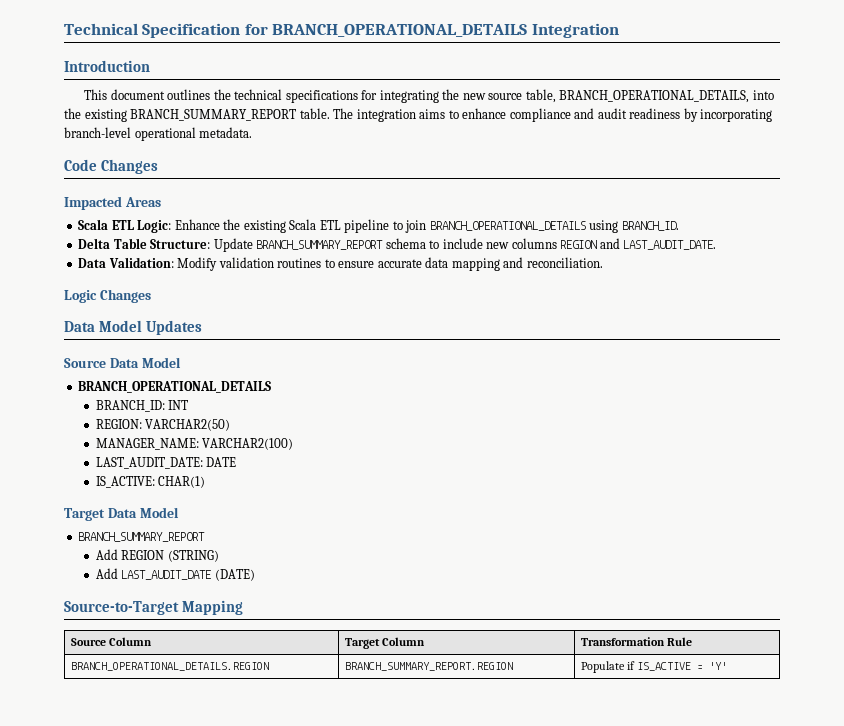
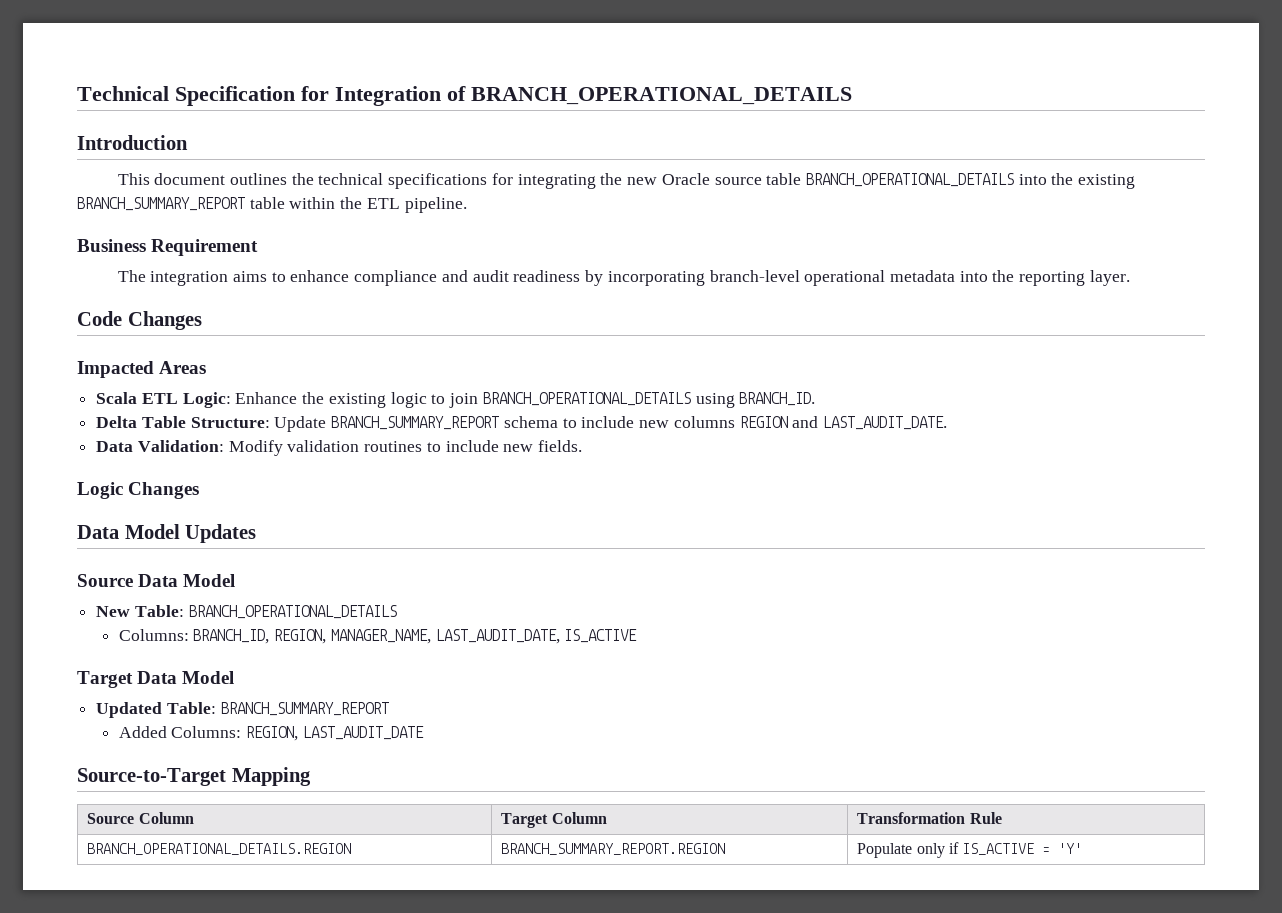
- Technical Specification for BRANCH_OPERATIONAL_DETAILS Integration
+ Technical Specification for Integration of BRANCH_OPERATIONAL_DETAILS
- This document outlines the technical specifications for integrating the new source table, BRANCH_OPERATIONAL_DETAILS, into the existing BRANCH_SUMMARY_REPORT table. The integration aims to enhance compliance and audit readiness by incorporating branch-level operational metadata.
+ This document outlines the technical specifications for integrating the new Oracle source table BRANCH_OPERATIONAL_DETAILS into the existing BRANCH_SUMMARY_REPORT table within the ETL pipeline.
+ Business Requirement
+ The integration aims to enhance compliance and audit readiness by incorporating branch-level operational metadata into the reporting layer.
- Scala ETL Logic: Enhance the existing Scala ETL pipeline to join BRANCH_OPERATIONAL_DETAILS using BRANCH_ID.
+ Scala ETL Logic: Enhance the existing logic to join BRANCH_OPERATIONAL_DETAILS using BRANCH_ID.
- Data Validation: Modify validation routines to ensure accurate data mapping and reconciliation.
+ Data Validation: Modify validation routines to include new fields.
  Source Data Model
- BRANCH_OPERATIONAL_DETAILS
- BRANCH_ID: INT
- REGION: VARCHAR2(50)
- MANAGER_NAME: VARCHAR2(100)
- LAST_AUDIT_DATE: DATE
- IS_ACTIVE: CHAR(1)
+ New Table: BRANCH_OPERATIONAL_DETAILS
+ Columns: BRANCH_ID, REGION, MANAGER_NAME, LAST_AUDIT_DATE, IS_ACTIVE
  Target Data Model
- BRANCH_SUMMARY_REPORT
+ Updated Table: BRANCH_SUMMARY_REPORT
- Add REGION (STRING)
- Add LAST_AUDIT_DATE (DATE)
+ Added Columns: REGION, LAST_AUDIT_DATE
- BRANCH_OPERATIONAL_DETAILS.REGION | BRANCH_SUMMARY_REPORT.REGION | Populate if IS_ACTIVE = 'Y'
+ BRANCH_OPERATIONAL_DETAILS.REGION | BRANCH_SUMMARY_REPORT.REGION | Populate only if IS_ACTIVE = 'Y'

